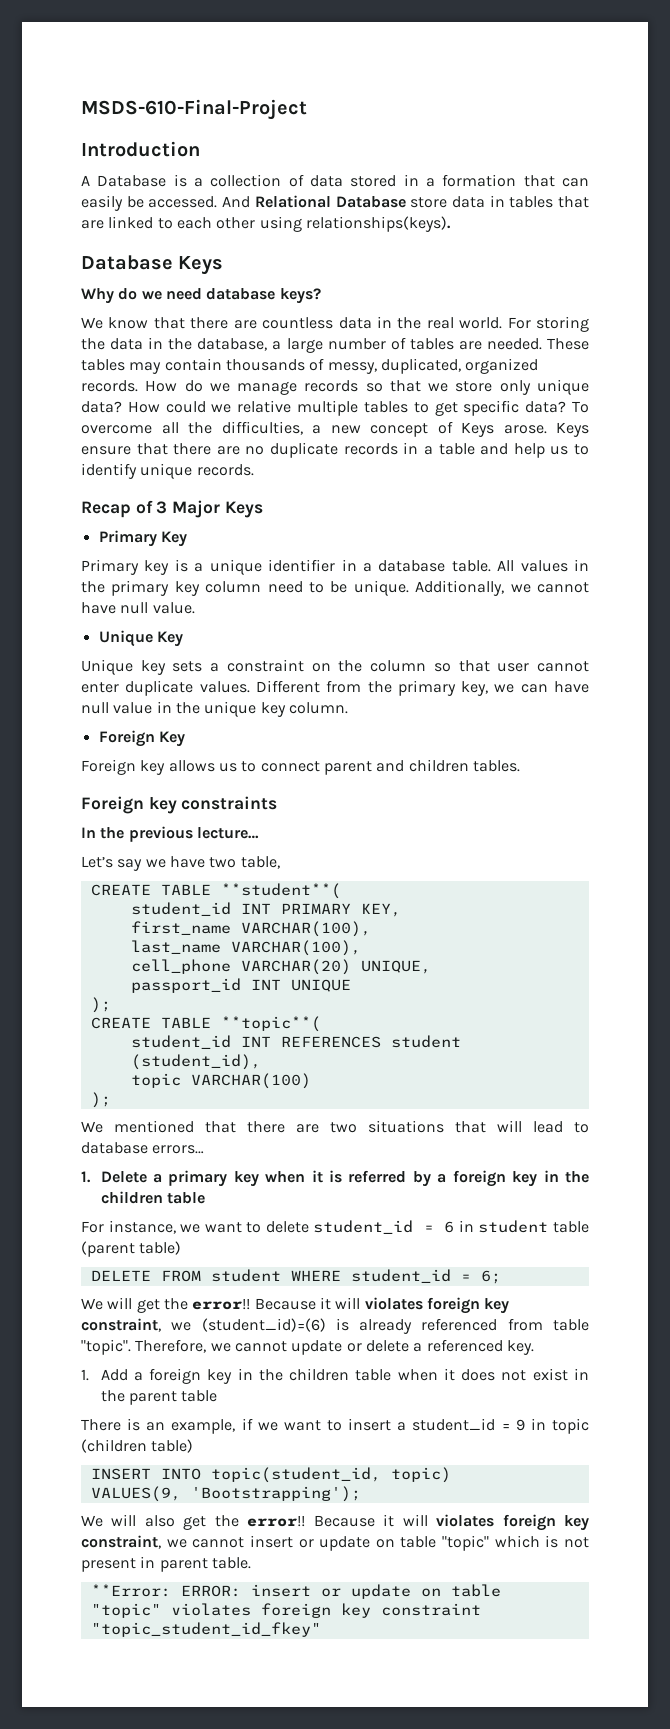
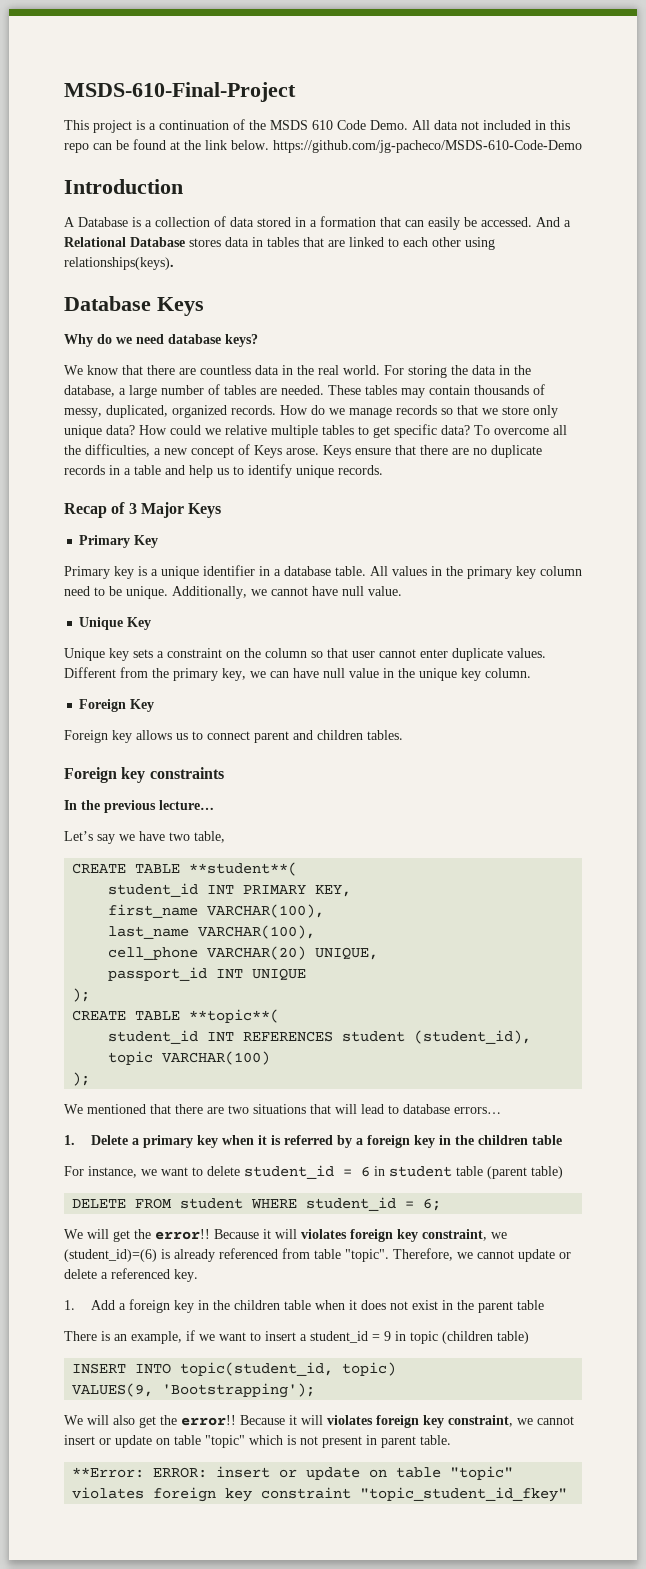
+ This project is a continuation of the MSDS 610 Code Demo. All data not included in this repo can be found at the link below. https://github.com/jg-pacheco/MSDS-610-Code-Demo
- And Relational Database store data in tables that are linked to each other using relationships(keys).
+ And a Relational Database stores data in tables that are linked to each other using relationships(keys).

